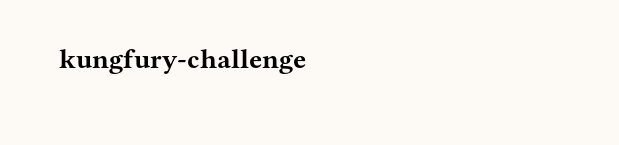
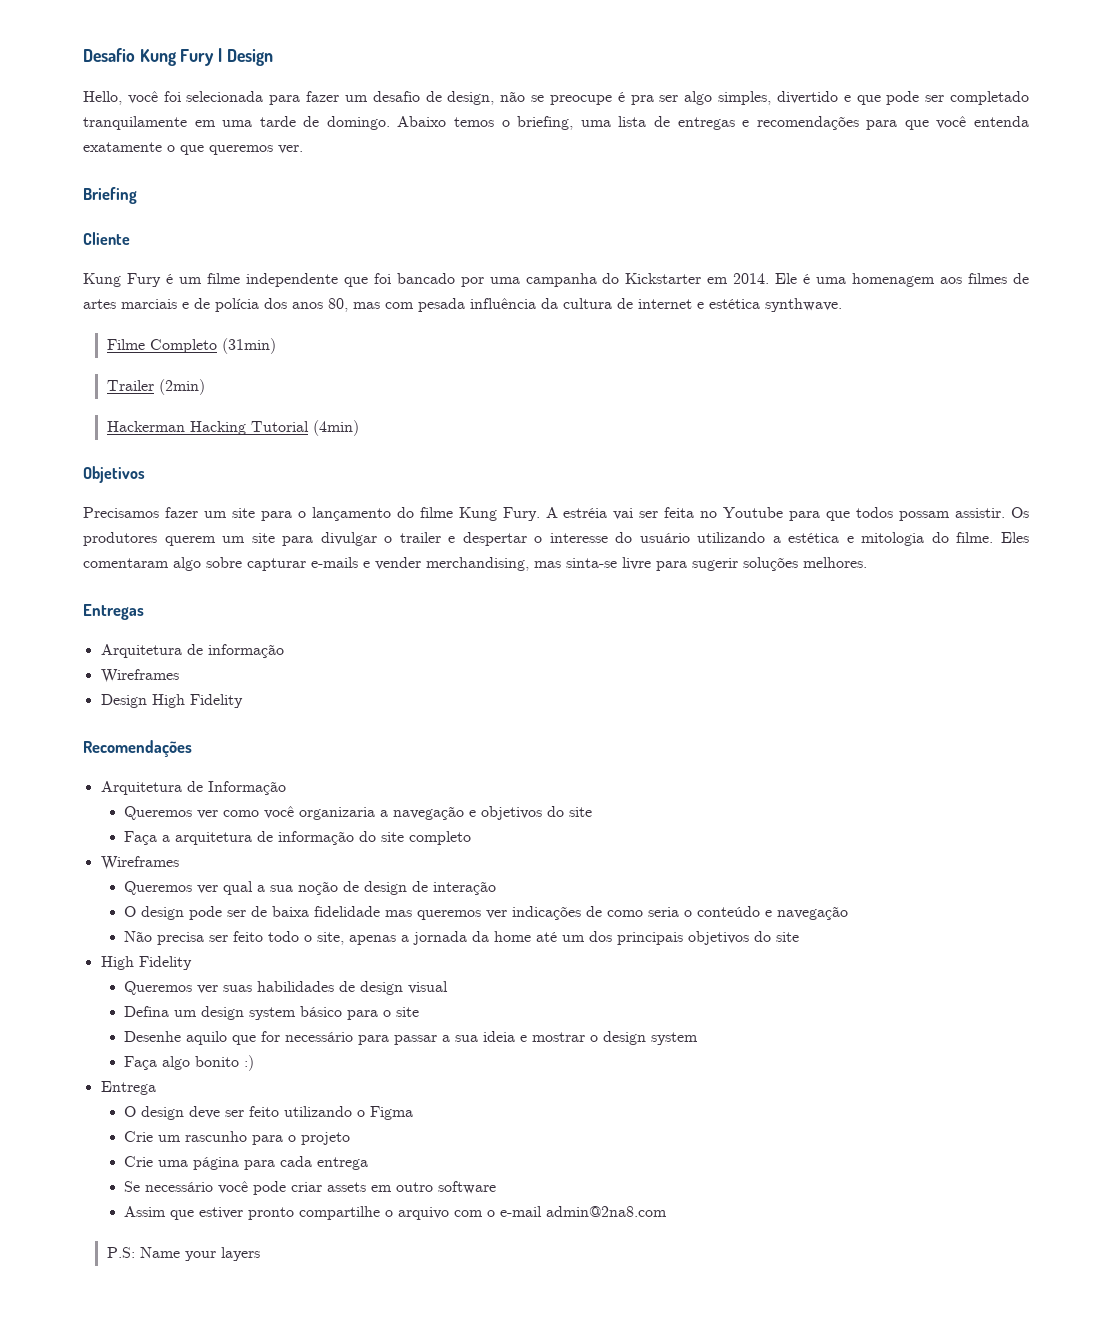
- kungfury-challenge
+ Desafio Kung Fury | Design
+ Hello, você foi selecionada para fazer um desafio de design, não se preocupe é pra ser algo simples, divertido e que pode ser completado tranquilamente em uma tarde de domingo. Abaixo temos o briefing, uma lista de entregas e recomendações para que você entenda exatamente o que queremos ver.
+ Briefing
+ Cliente
+ Kung Fury é um filme independente que foi bancado por uma campanha do Kickstarter em 2014. Ele é uma homenagem aos filmes de artes marciais e de polícia dos anos 80, mas com pesada influência da cultura de internet e estética synthwave.
+ Filme Completo (31min)
+ Trailer (2min)
+ Hackerman Hacking Tutorial (4min)
+ Objetivos
+ Precisamos fazer um site para o lançamento do filme Kung Fury. A estréia vai ser feita no Youtube para que todos possam assistir. Os produtores querem um site para divulgar o trailer e despertar o interesse do usuário utilizando a estética e mitologia do filme. Eles comentaram algo sobre capturar e-mails e vender merchandising, mas sinta-se livre para sugerir soluções melhores.
+ Entregas
+ Arquitetura de informação
+ Wireframes
+ Design High Fidelity
+ Recomendações
+ Arquitetura de Informação
+ Queremos ver como você organizaria a navegação e objetivos do site
+ Faça a arquitetura de informação do site completo
+ Wireframes
+ Queremos ver qual a sua noção de design de interação
+ O design pode ser de baixa fidelidade mas queremos ver indicações de como seria o conteúdo e navegação
+ Não precisa ser feito todo o site, apenas a jornada da home até um dos principais objetivos do site
+ High Fidelity
+ Queremos ver suas habilidades de design visual
+ Defina um design system básico para o site
+ Desenhe aquilo que for necessário para passar a sua ideia e mostrar o design system
+ Faça algo bonito :)
+ Entrega
+ O design deve ser feito utilizando o Figma
+ Crie um rascunho para o projeto
+ Crie uma página para cada entrega
+ Se necessário você pode criar assets em outro software
+ Assim que estiver pronto compartilhe o arquivo com o e-mail admin@2na8.com
+ P.S: Name your layers

